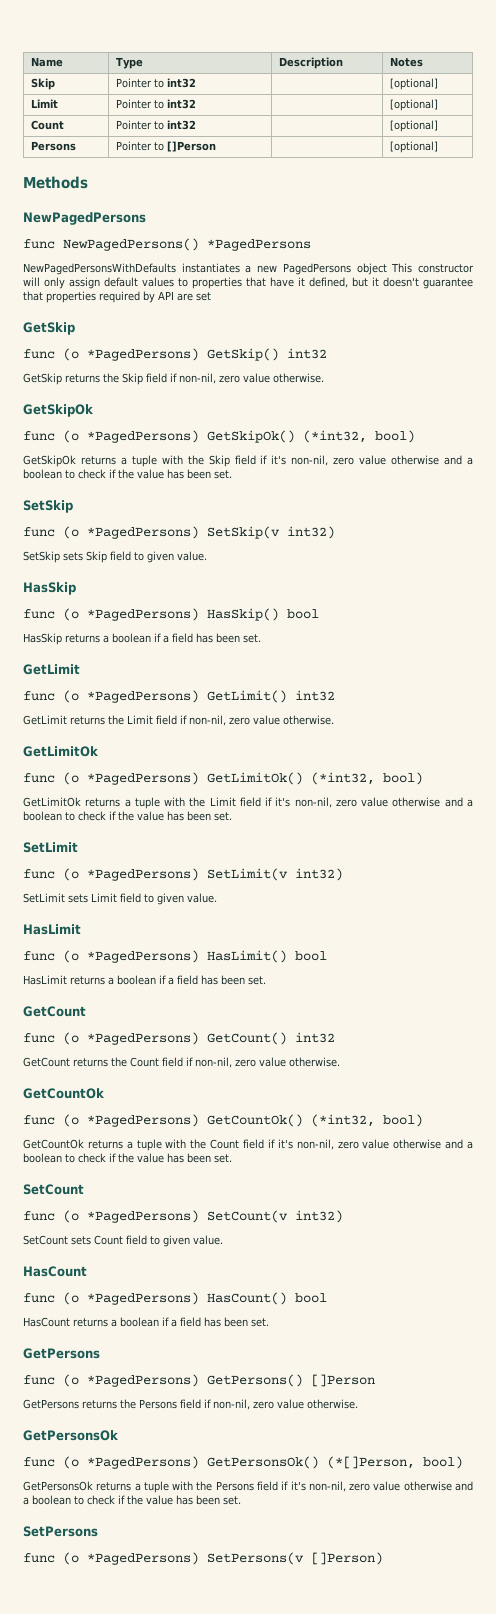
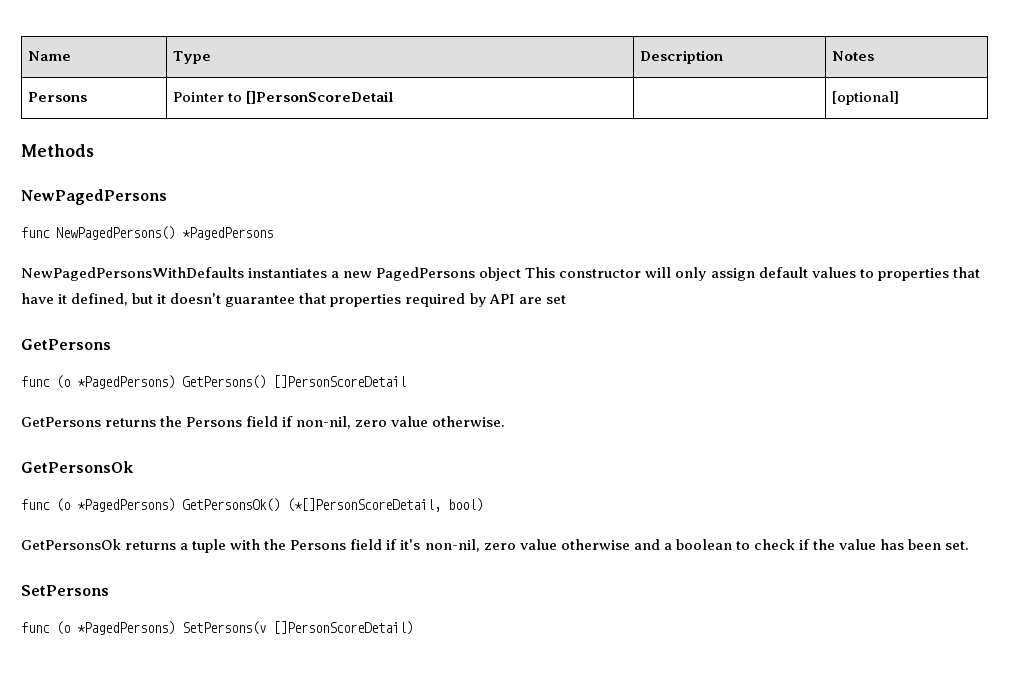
- Skip | Pointer to int32 | | [optional]
- Limit | Pointer to int32 | | [optional]
- Count | Pointer to int32 | | [optional]
- Persons | Pointer to []Person | | [optional]
+ Persons | Pointer to []PersonScoreDetail | | [optional]
  NewPagedPersonsWithDefaults instantiates a new PagedPersons object This constructor will only assign default values to properties that have it defined, but it doesn't guarantee that properties required by API are set
- GetSkip
- func (o *PagedPersons) GetSkip() int32
- GetSkip returns the Skip field if non-nil, zero value otherwise.
- GetSkipOk
- func (o *PagedPersons) GetSkipOk() (*int32, bool)
- GetSkipOk returns a tuple with the Skip field if it's non-nil, zero value otherwise and a boolean to check if the value has been set.
- SetSkip
- func (o *PagedPersons) SetSkip(v int32)
- SetSkip sets Skip field to given value.
- HasSkip
- func (o *PagedPersons) HasSkip() bool
- HasSkip returns a boolean if a field has been set.
- GetLimit
- func (o *PagedPersons) GetLimit() int32
- GetLimit returns the Limit field if non-nil, zero value otherwise.
- GetLimitOk
- func (o *PagedPersons) GetLimitOk() (*int32, bool)
- GetLimitOk returns a tuple with the Limit field if it's non-nil, zero value otherwise and a boolean to check if the value has been set.
- SetLimit
- func (o *PagedPersons) SetLimit(v int32)
- SetLimit sets Limit field to given value.
- HasLimit
- func (o *PagedPersons) HasLimit() bool
- HasLimit returns a boolean if a field has been set.
- GetCount
- func (o *PagedPersons) GetCount() int32
- GetCount returns the Count field if non-nil, zero value otherwise.
- GetCountOk
- func (o *PagedPersons) GetCountOk() (*int32, bool)
- GetCountOk returns a tuple with the Count field if it's non-nil, zero value otherwise and a boolean to check if the value has been set.
- SetCount
- func (o *PagedPersons) SetCount(v int32)
- SetCount sets Count field to given value.
- HasCount
- func (o *PagedPersons) HasCount() bool
- HasCount returns a boolean if a field has been set.
- func (o *PagedPersons) GetPersons() []Person
+ func (o *PagedPersons) GetPersons() []PersonScoreDetail
- func (o *PagedPersons) GetPersonsOk() (*[]Person, bool)
+ func (o *PagedPersons) GetPersonsOk() (*[]PersonScoreDetail, bool)
- func (o *PagedPersons) SetPersons(v []Person)
+ func (o *PagedPersons) SetPersons(v []PersonScoreDetail)

